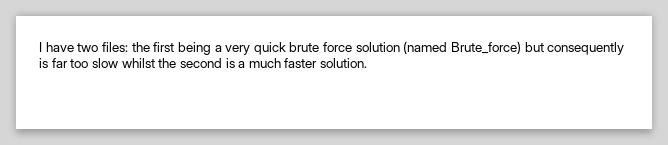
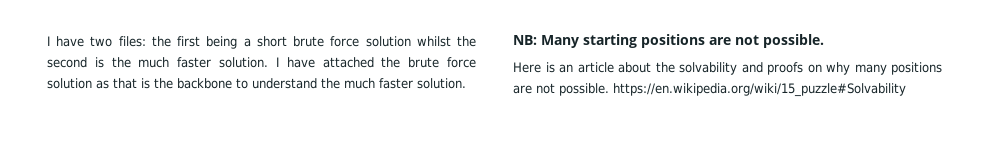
- I have two files: the first being a very quick brute force solution (named Brute_force) but consequently is far too slow whilst the second is a much faster solution.
+ I have two files: the first being a short brute force solution whilst the second is the much faster solution. I have attached the brute force solution as that is the backbone to understand the much faster solution.
+ NB: Many starting positions are not possible.
+ Here is an article about the solvability and proofs on why many positions are not possible. https://en.wikipedia.org/wiki/15_puzzle#Solvability

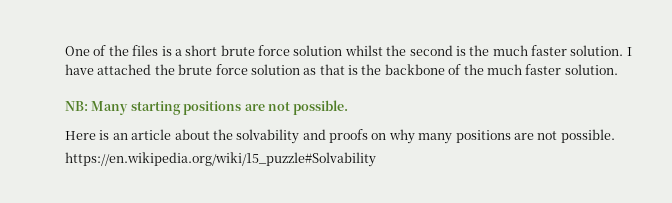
- I have two files: the first being a short brute force solution whilst the second is the much faster solution.
+ One of the files is a short brute force solution whilst the second is the much faster solution.
- I have attached the brute force solution as that is the backbone to understand the much faster solution.
+ I have attached the brute force solution as that is the backbone of the much faster solution.
- Here is an article about the solvability and proofs on why many positions are not possible. https://en.wikipedia.org/wiki/15_puzzle#Solvability
+ Here is an article about the solvability and proofs on why many positions are not possible.
+ https://en.wikipedia.org/wiki/15_puzzle#Solvability

